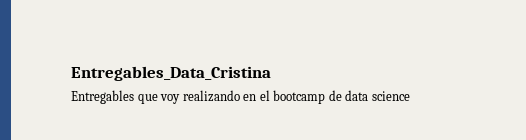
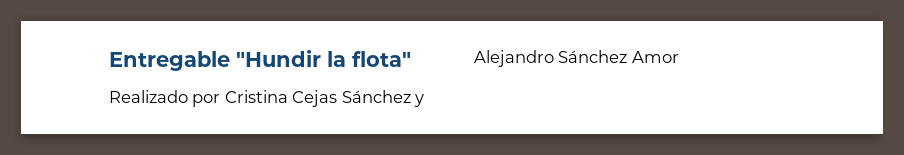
- Entregables_Data_Cristina
- Entregables que voy realizando en el bootcamp de data science
+ Entregable "Hundir la flota"
+ Realizado por Cristina Cejas Sánchez y Alejandro Sánchez Amor

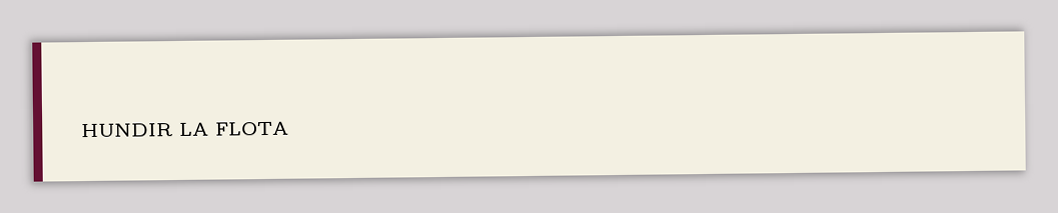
- Entregable "Hundir la flota"
- Realizado por Cristina Cejas Sánchez y Alejandro Sánchez Amor
+ HUNDIR LA FLOTA

